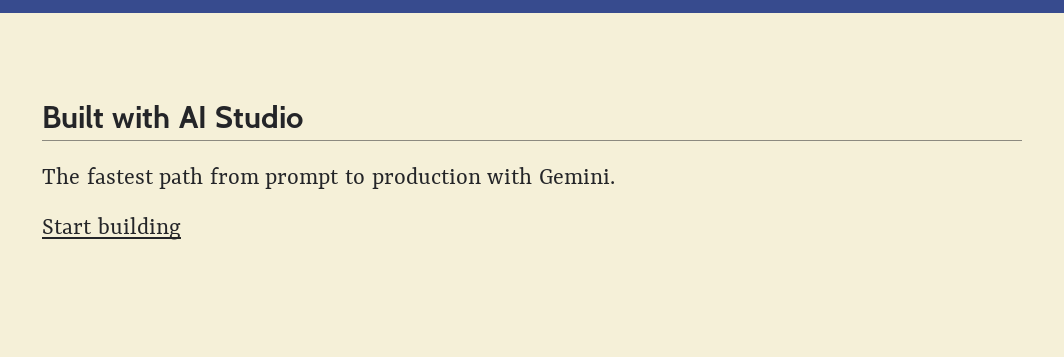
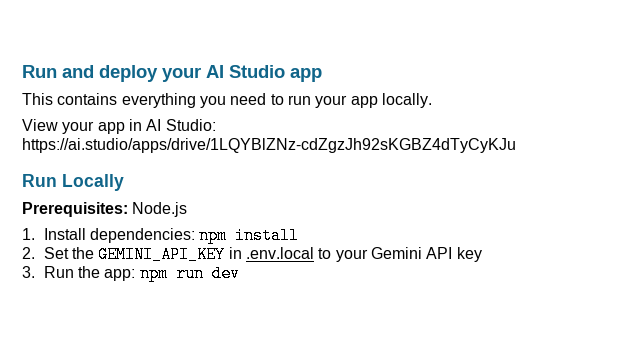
- Built with AI Studio
- The fastest path from prompt to production with Gemini.
- Start building
+ Run and deploy your AI Studio app
+ This contains everything you need to run your app locally.
+ View your app in AI Studio: https://ai.studio/apps/drive/1LQYBlZNz-cdZgzJh92sKGBZ4dTyCyKJu
+ Run Locally
+ Prerequisites: Node.js
+ 1. Install dependencies: npm install
+ 2. Set the GEMINI_API_KEY in .env.local to your Gemini API key
+ 3. Run the app: npm run dev

